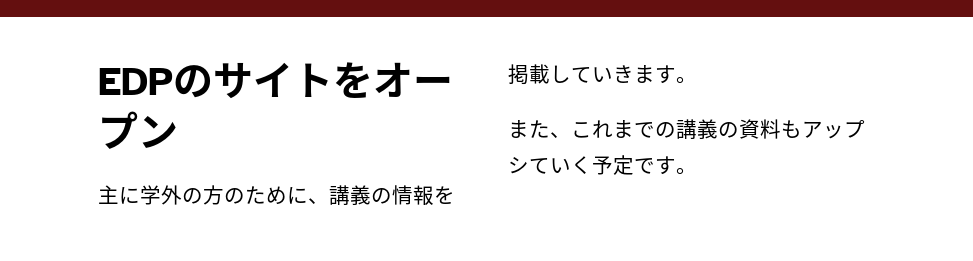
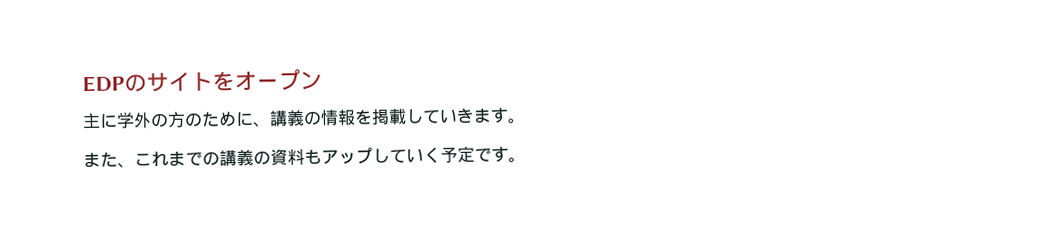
- また、これまでの講義の資料もアップシていく予定です。
+ また、これまでの講義の資料もアップしていく予定です。

